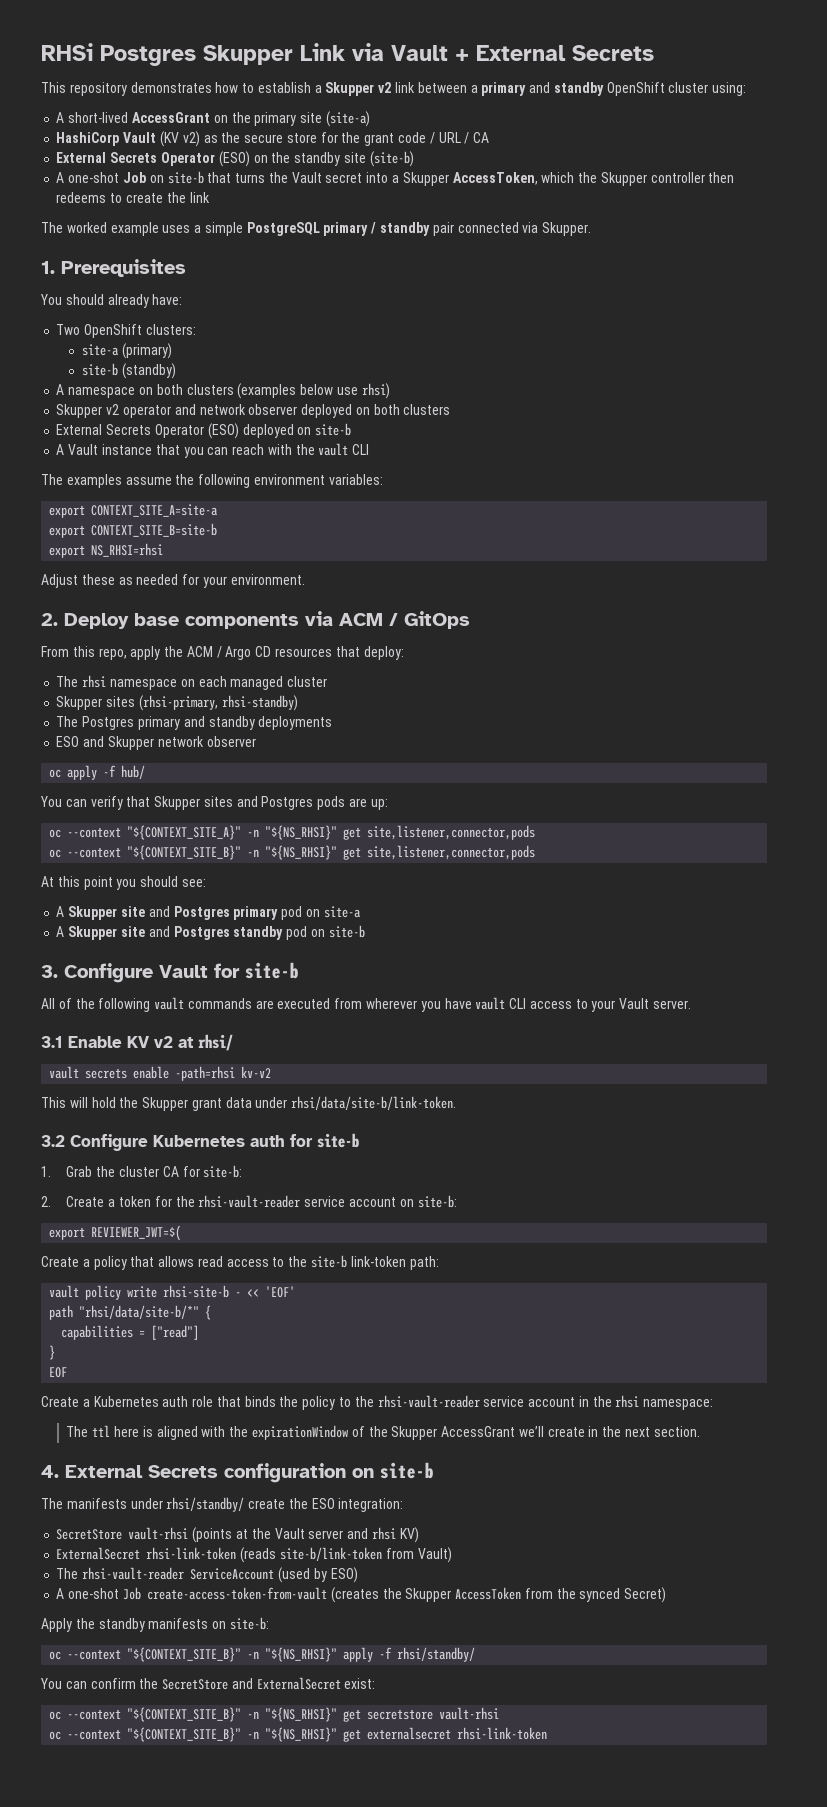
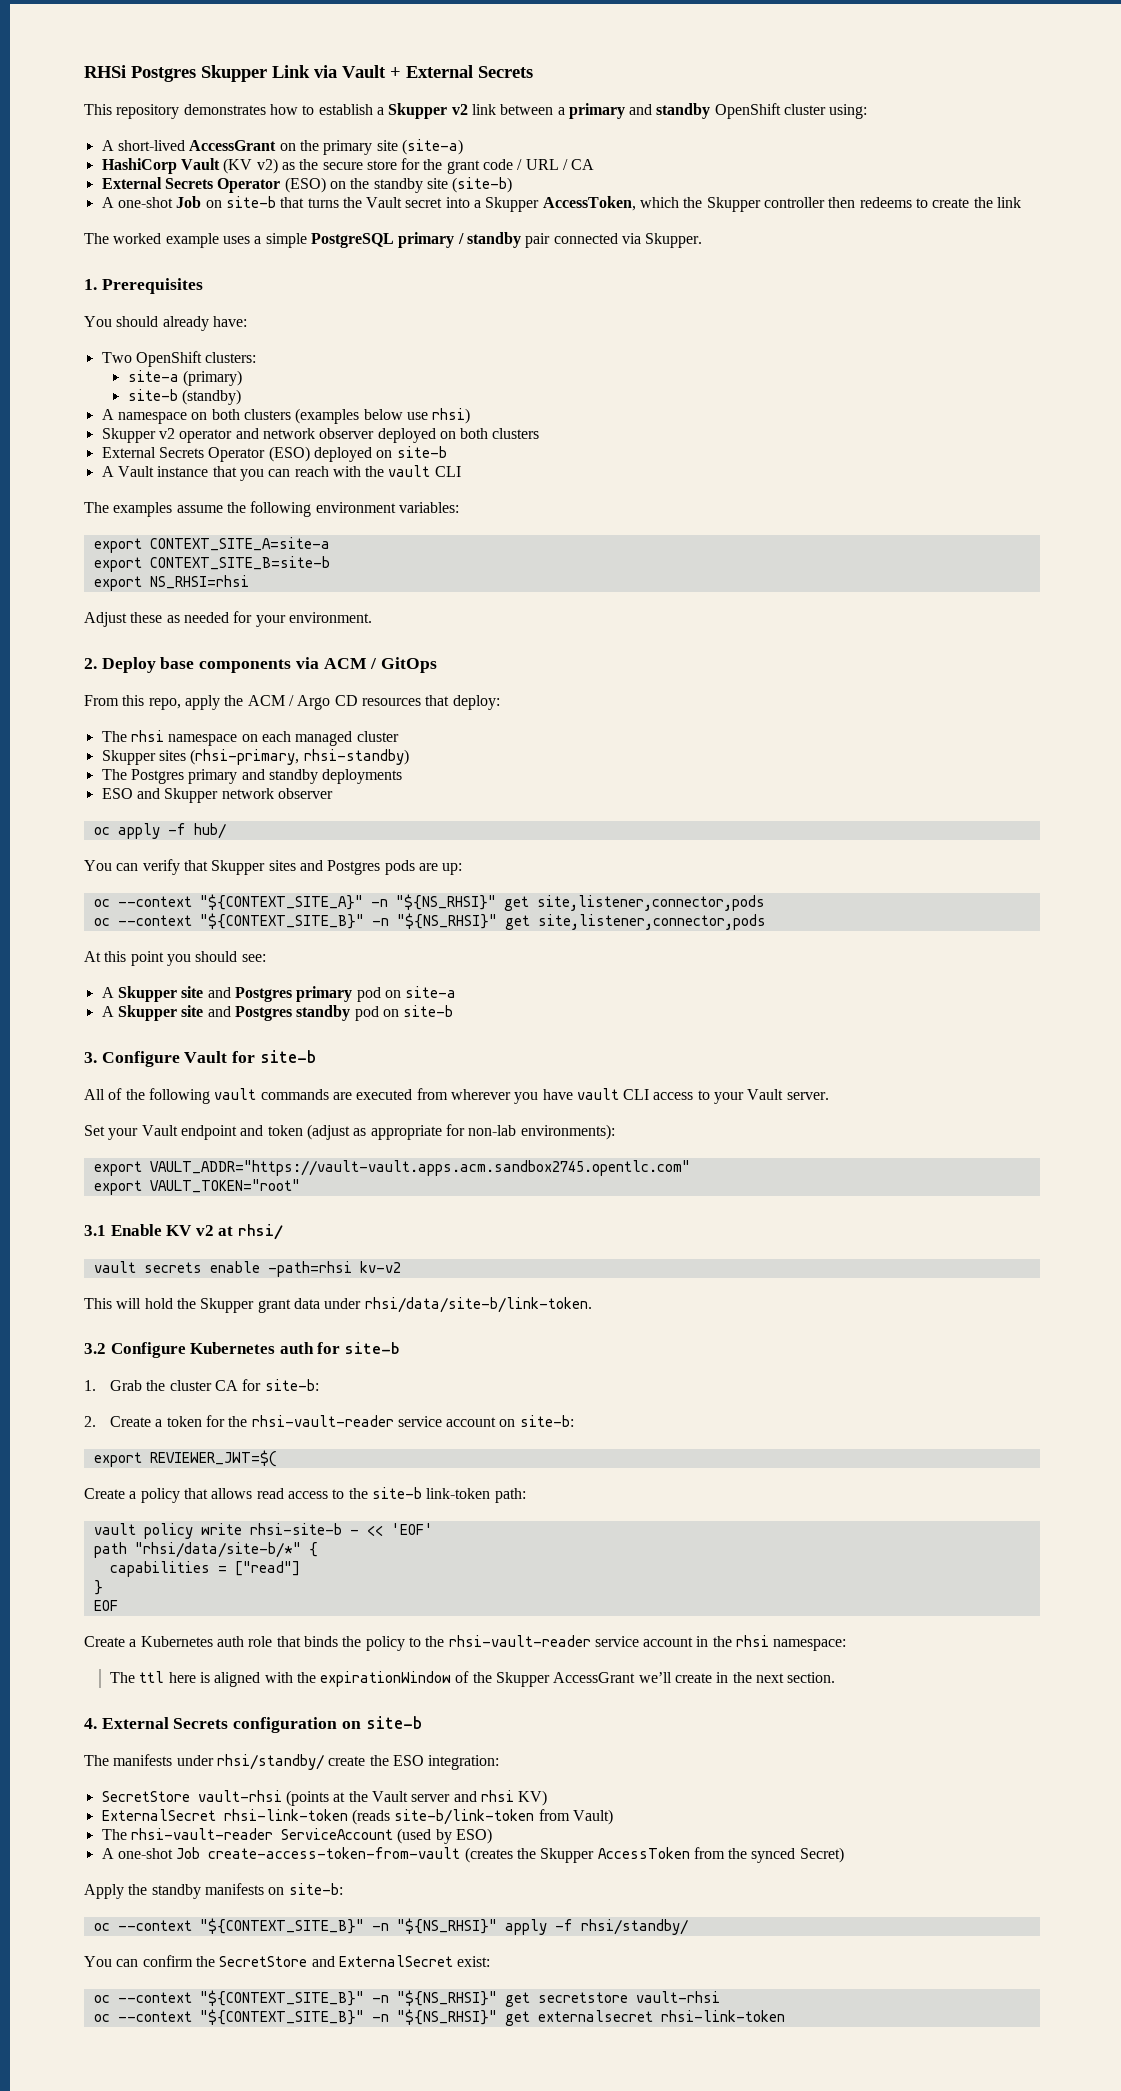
+ Set your Vault endpoint and token (adjust as appropriate for non-lab environments):
+ export VAULT_ADDR="https://vault-vault.apps.acm.sandbox2745.opentlc.com"
+ export VAULT_TOKEN="root"

